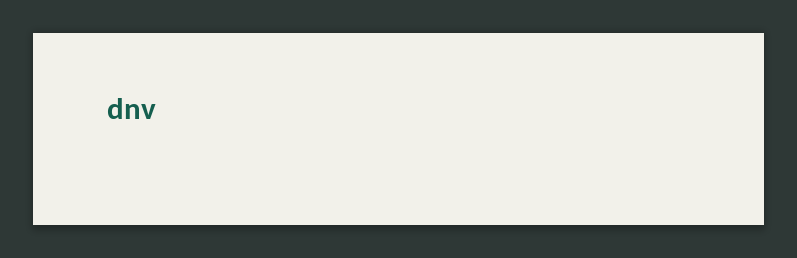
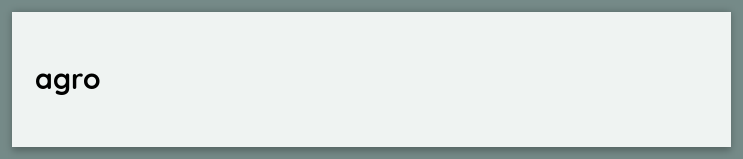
- dnv
+ agro

